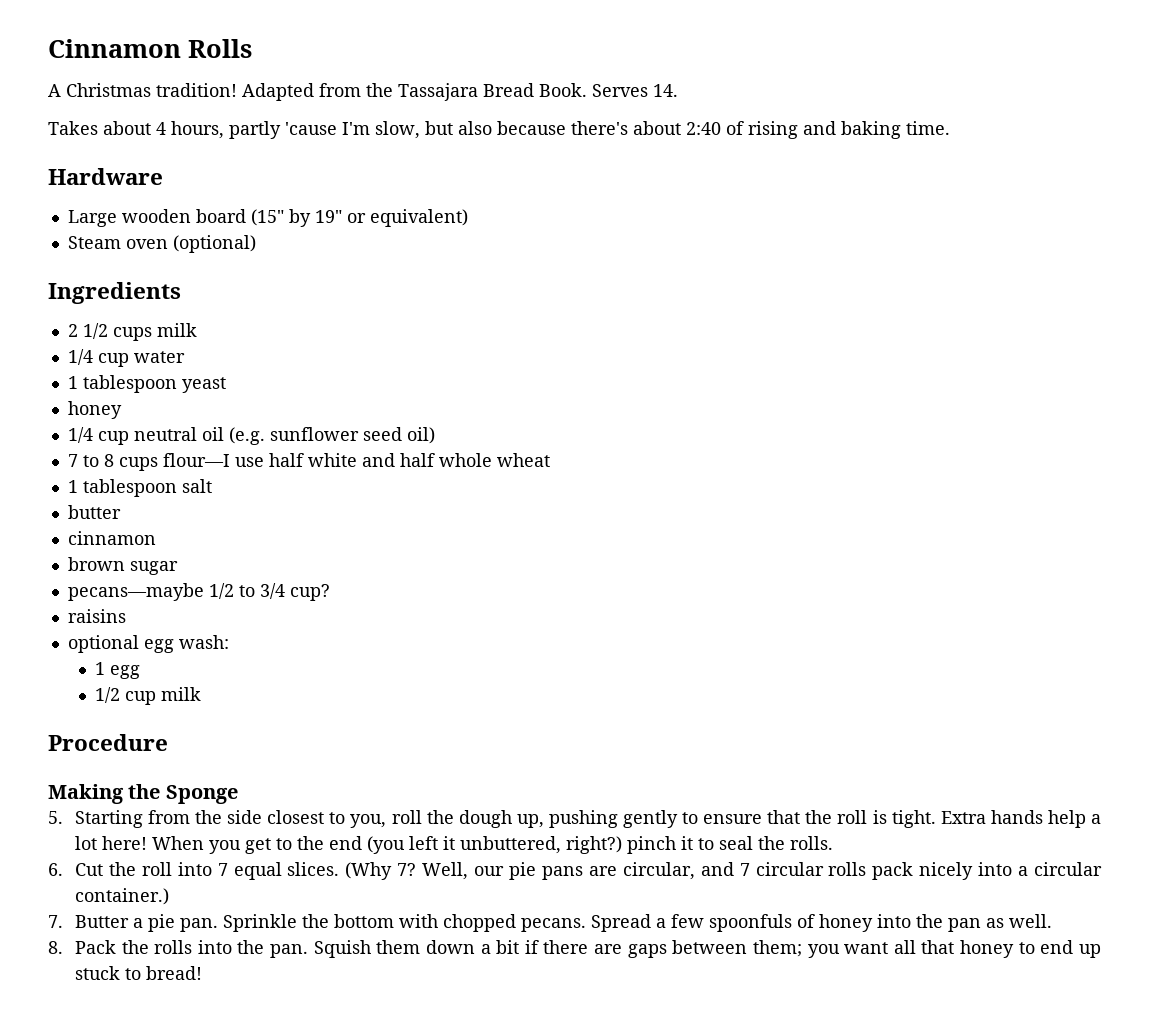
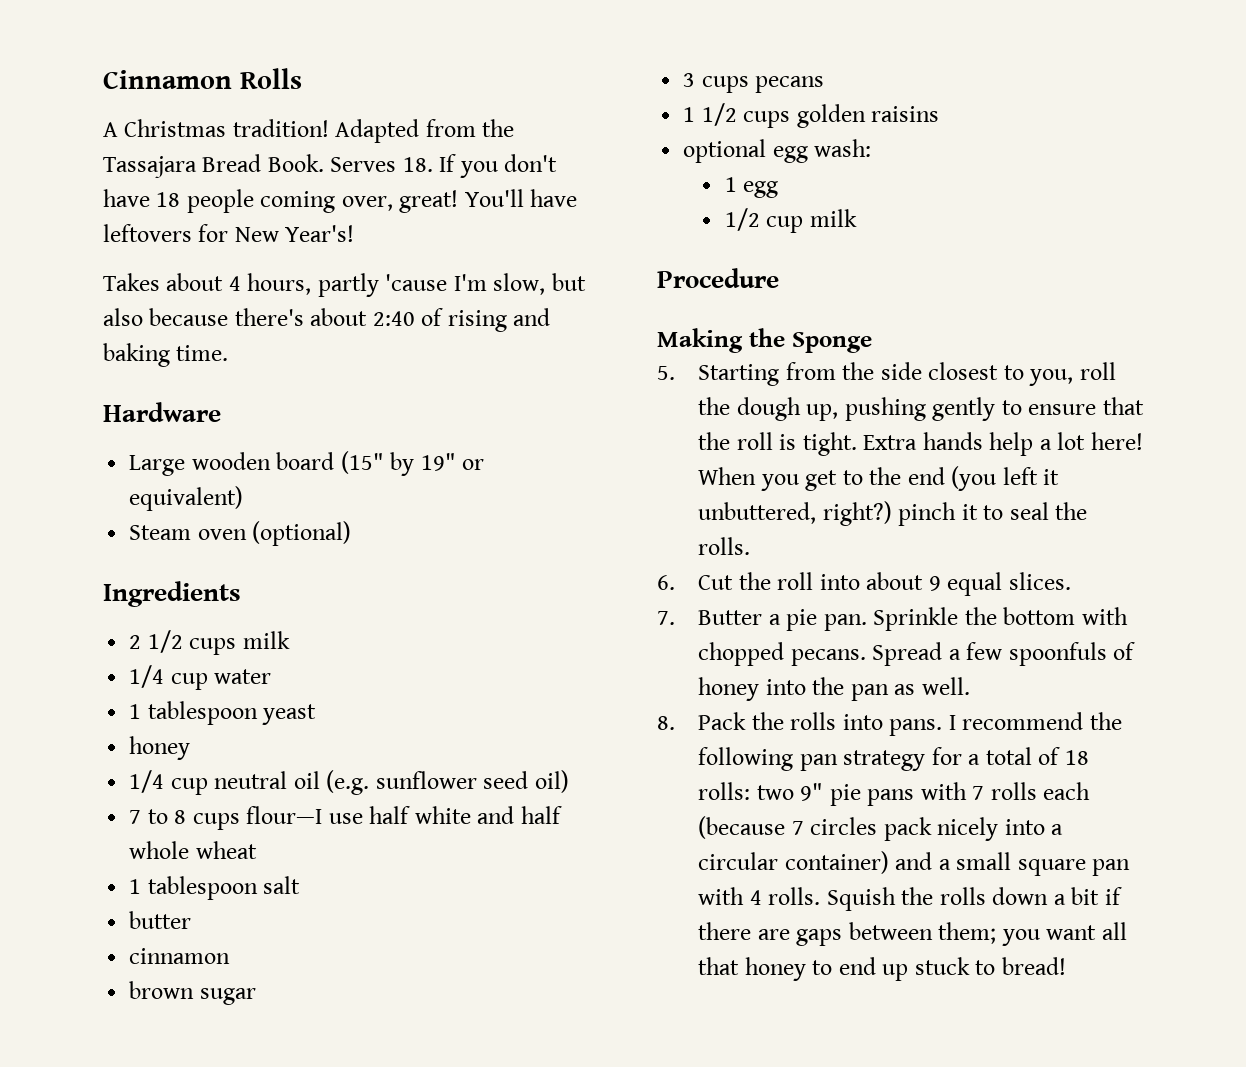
- Serves 14.
+ Serves 18. If you don't have 18 people coming over, great! You'll have leftovers for New Year's!
- pecans—maybe 1/2 to 3/4 cup?
- raisins
+ 3 cups pecans
+ 1 1/2 cups golden raisins
- 6. Cut the roll into 7 equal slices. (Why 7? Well, our pie pans are circular, and 7 circular rolls pack nicely into a circular container.)
+ 6. Cut the roll into about 9 equal slices.
- 8. Pack the rolls into the pan. Squish them down a bit if there are gaps between them; you want all that honey to end up stuck to bread!
+ 8. Pack the rolls into pans. I recommend the following pan strategy for a total of 18 rolls: two 9" pie pans with 7 rolls each (because 7 circles pack nicely into a circular container) and a small square pan with 4 rolls. Squish the rolls down a bit if there are gaps between them; you want all that honey to end up stuck to bread!

